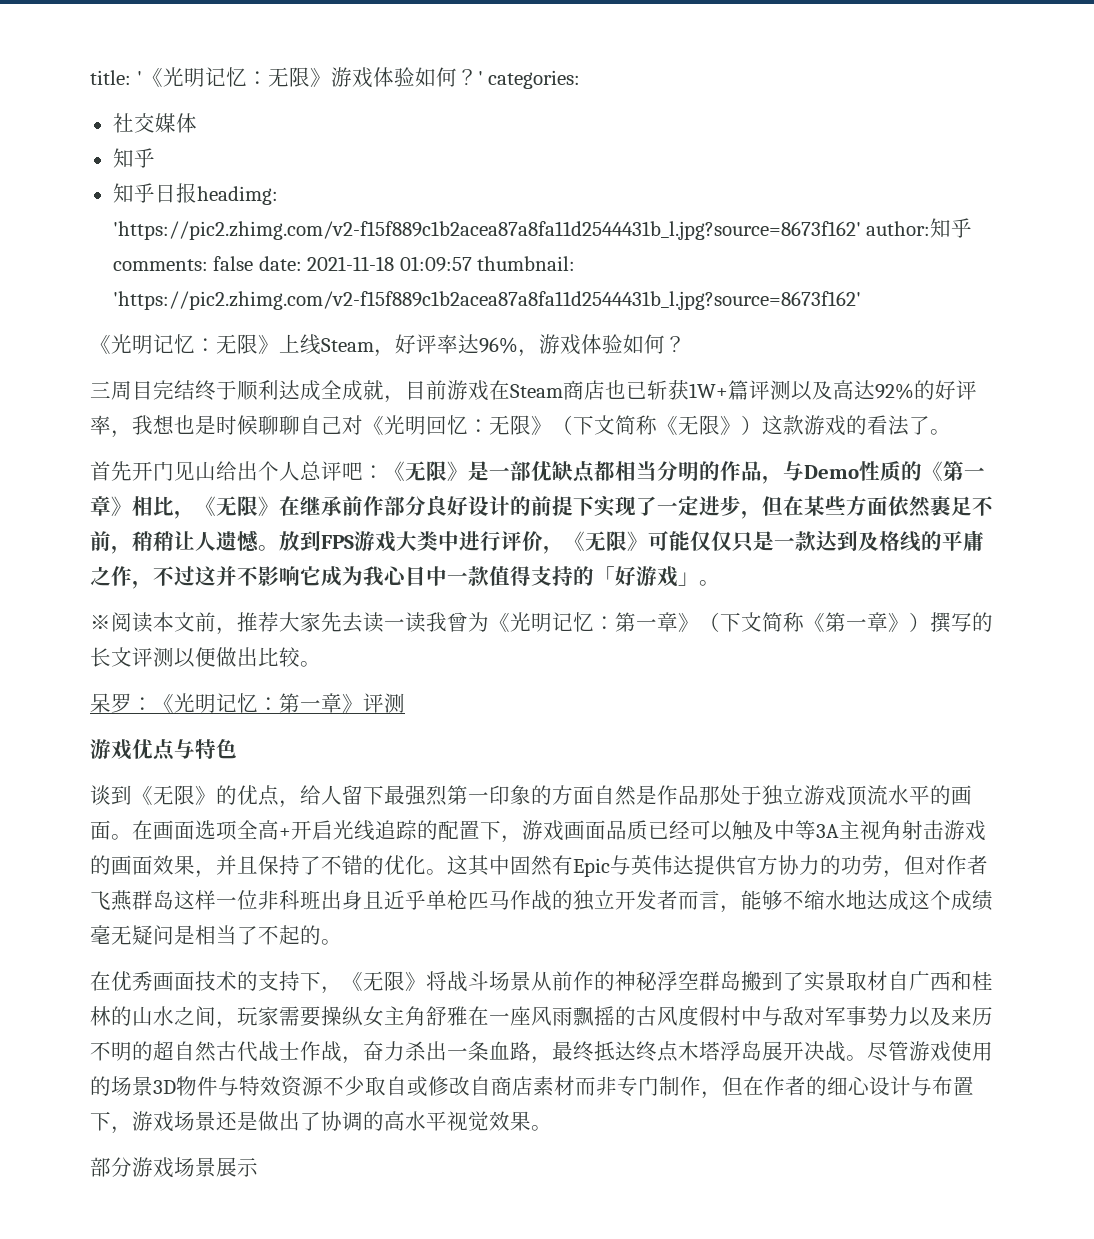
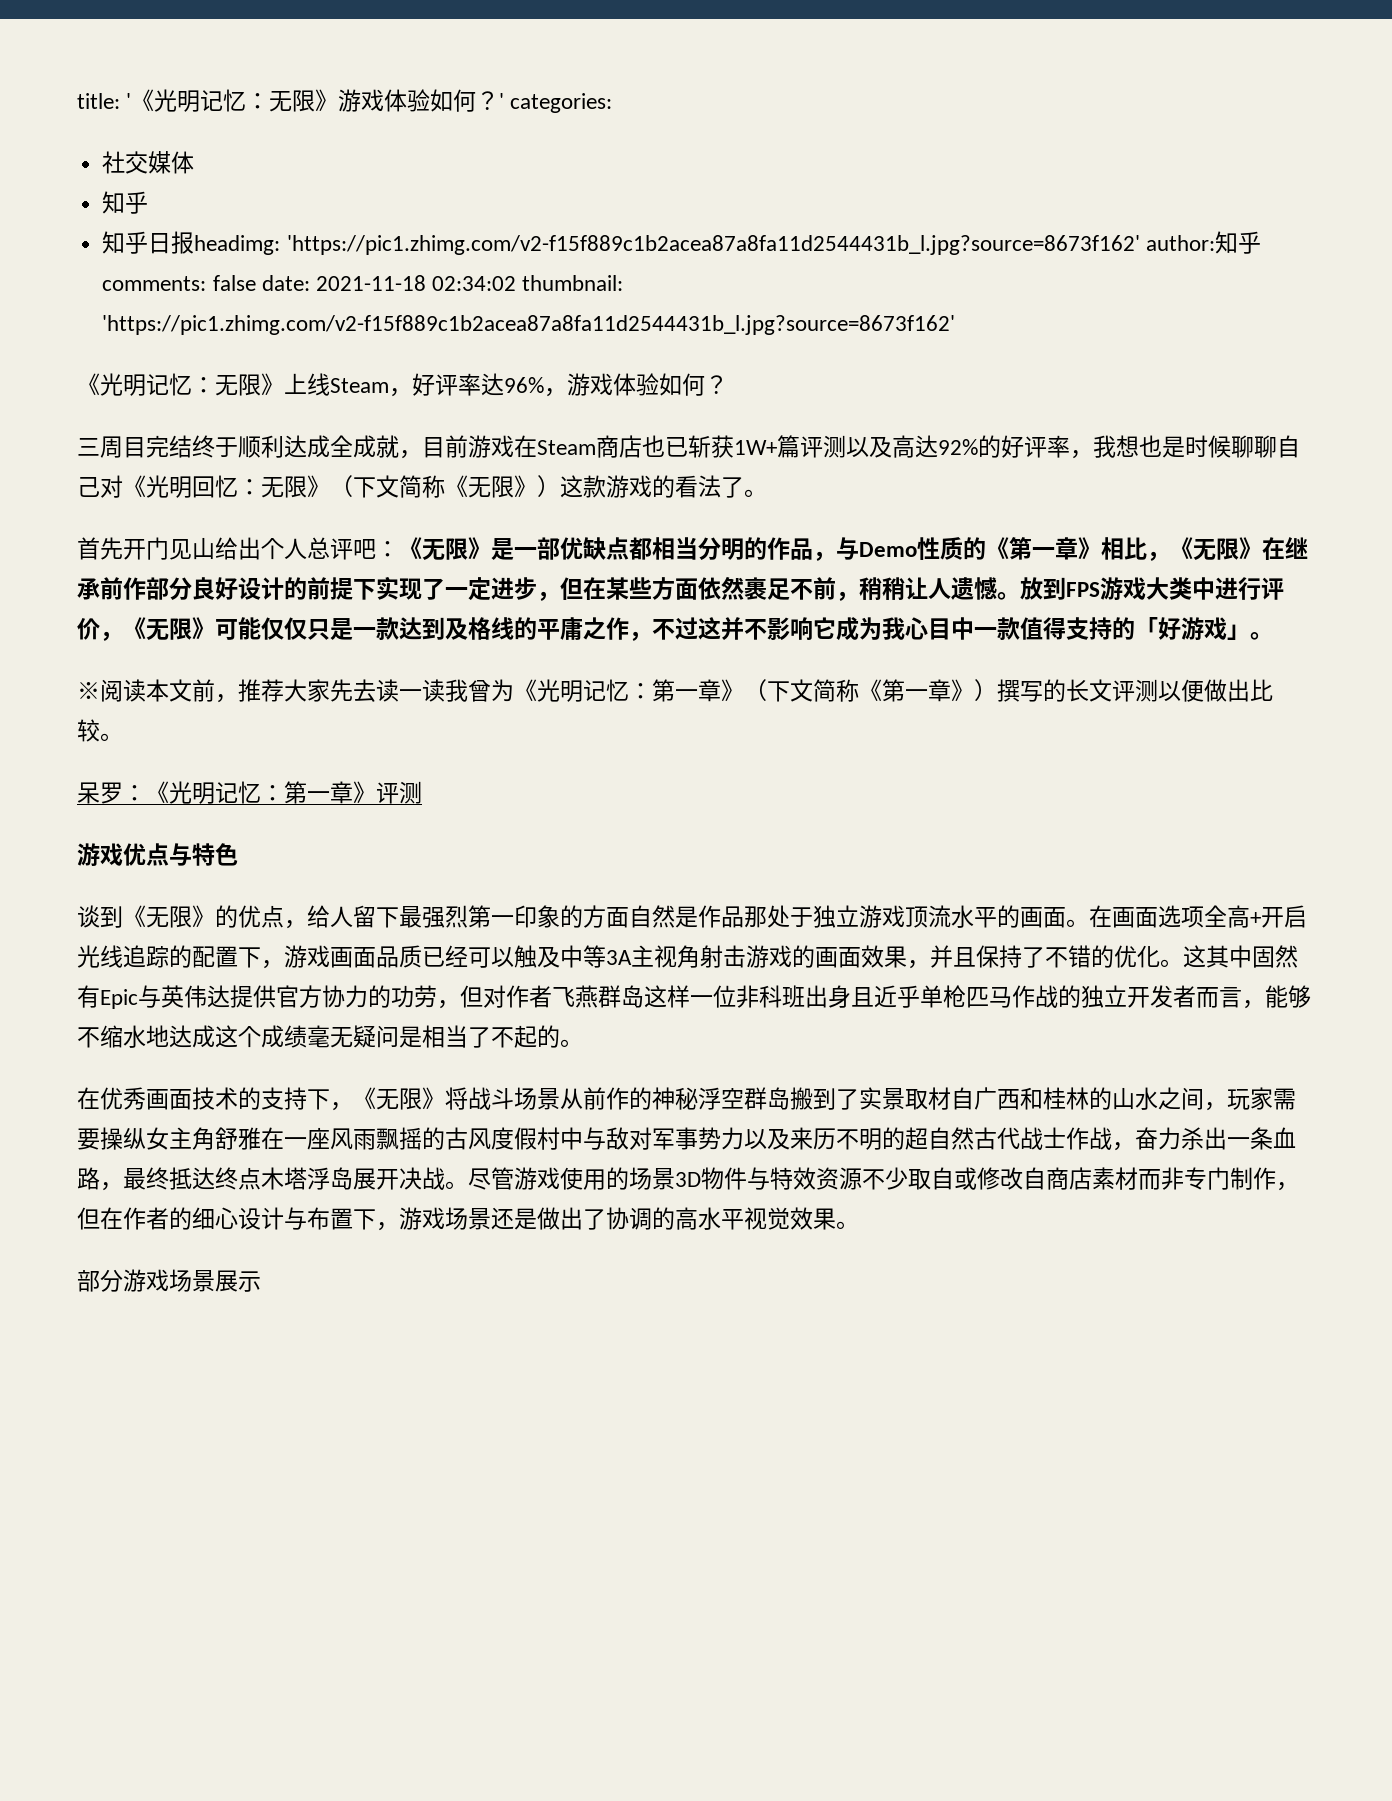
- 知乎日报headimg: 'https://pic2.zhimg.com/v2-f15f889c1b2acea87a8fa11d2544431b_l.jpg?source=8673f162' author:知乎comments: false date: 2021-11-18 01:09:57 thumbnail: 'https://pic2.zhimg.com/v2-f15f889c1b2acea87a8fa11d2544431b_l.jpg?source=8673f162'
+ 知乎日报headimg: 'https://pic1.zhimg.com/v2-f15f889c1b2acea87a8fa11d2544431b_l.jpg?source=8673f162' author:知乎comments: false date: 2021-11-18 02:34:02 thumbnail: 'https://pic1.zhimg.com/v2-f15f889c1b2acea87a8fa11d2544431b_l.jpg?source=8673f162'

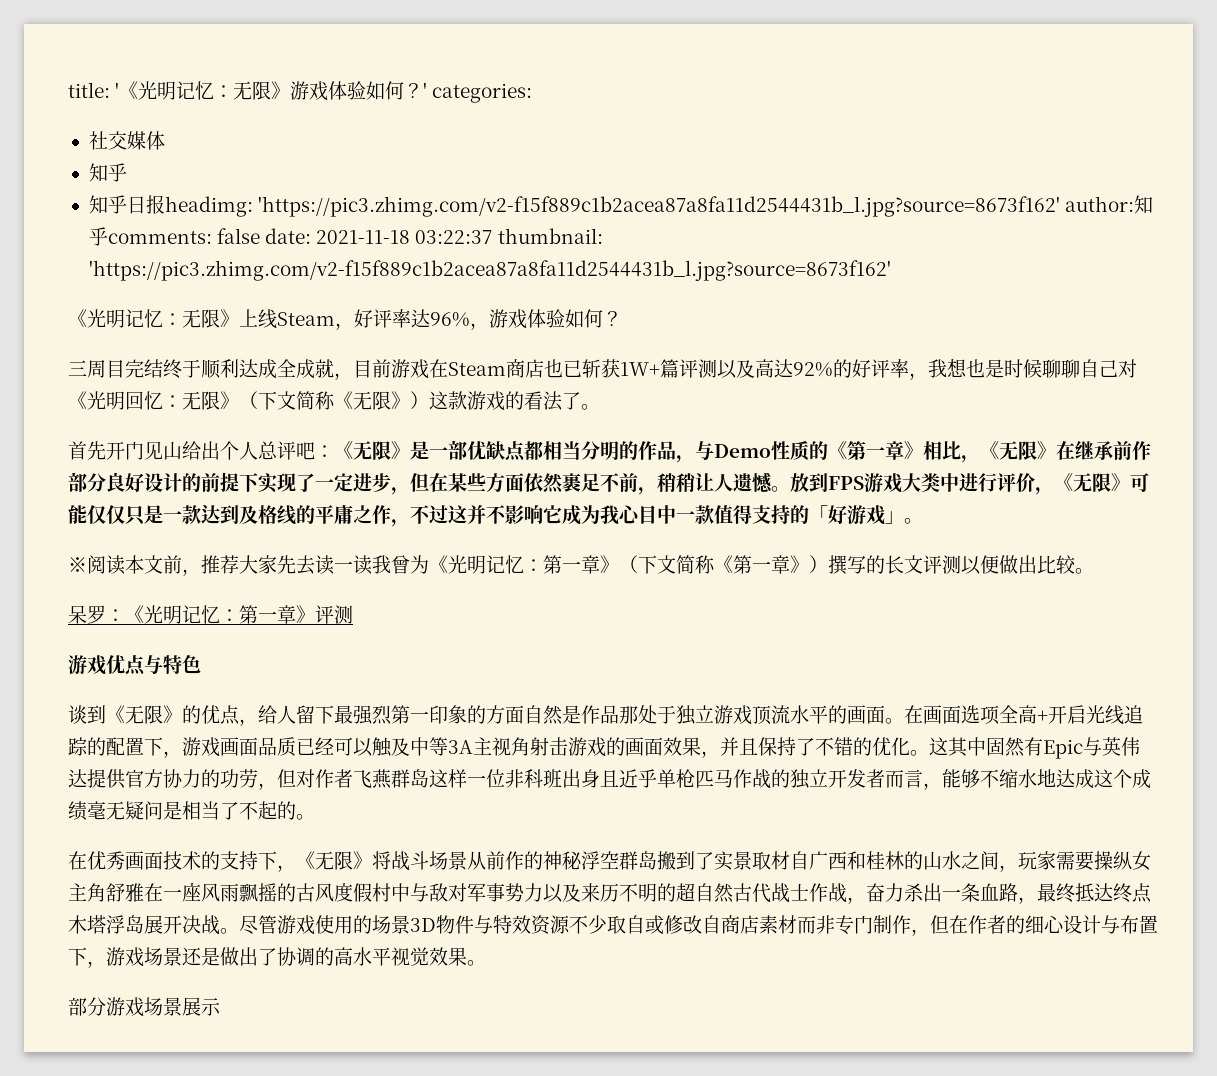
- 知乎日报headimg: 'https://pic1.zhimg.com/v2-f15f889c1b2acea87a8fa11d2544431b_l.jpg?source=8673f162' author:知乎comments: false date: 2021-11-18 02:34:02 thumbnail: 'https://pic1.zhimg.com/v2-f15f889c1b2acea87a8fa11d2544431b_l.jpg?source=8673f162'
+ 知乎日报headimg: 'https://pic3.zhimg.com/v2-f15f889c1b2acea87a8fa11d2544431b_l.jpg?source=8673f162' author:知乎comments: false date: 2021-11-18 03:22:37 thumbnail: 'https://pic3.zhimg.com/v2-f15f889c1b2acea87a8fa11d2544431b_l.jpg?source=8673f162'

